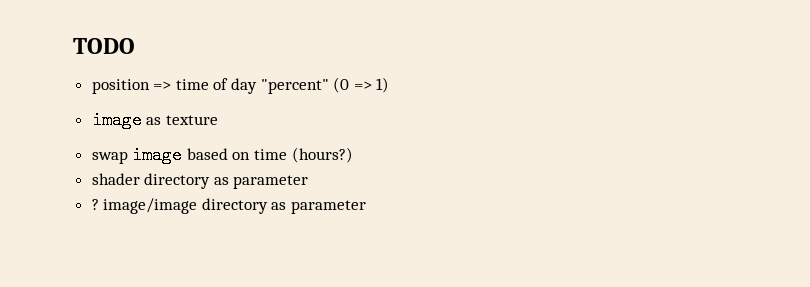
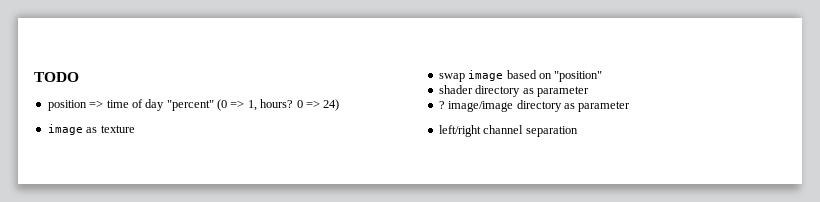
- position => time of day "percent" (0 => 1)
+ position => time of day "percent" (0 => 1, hours? 0 => 24)
- swap image based on time (hours?)
+ swap image based on "position"
+ left/right channel separation

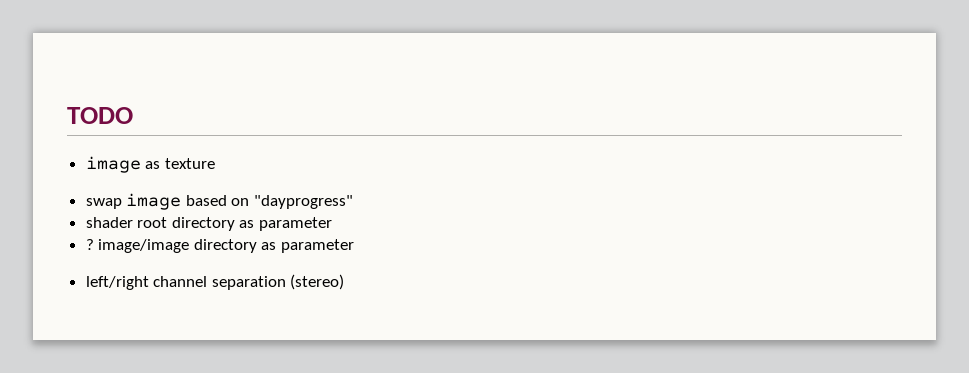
- position => time of day "percent" (0 => 1, hours? 0 => 24)
- swap image based on "position"
+ swap image based on "dayprogress"
- shader directory as parameter
+ shader root directory as parameter
- left/right channel separation
+ left/right channel separation (stereo)

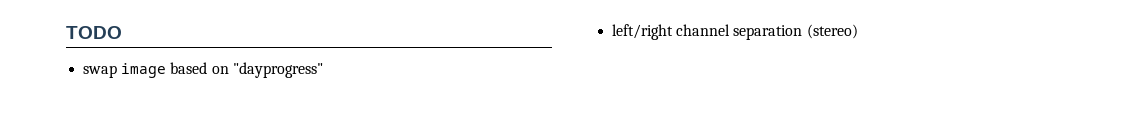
- image as texture
- shader root directory as parameter
- ? image/image directory as parameter

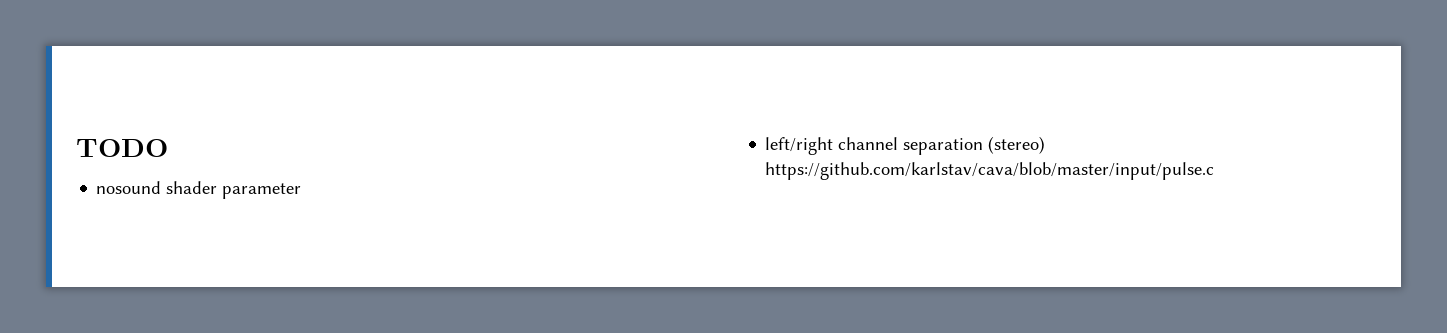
- swap image based on "dayprogress"
+ nosound shader parameter
- left/right channel separation (stereo)
+ left/right channel separation (stereo) https://github.com/karlstav/cava/blob/master/input/pulse.c

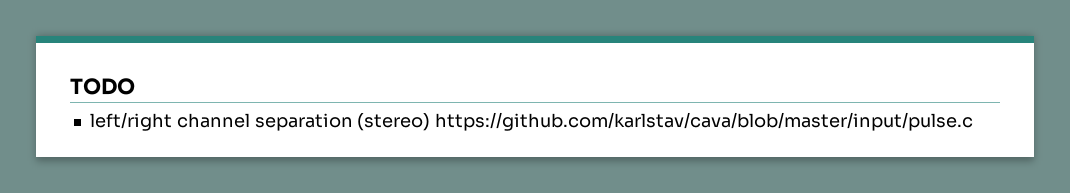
- nosound shader parameter

